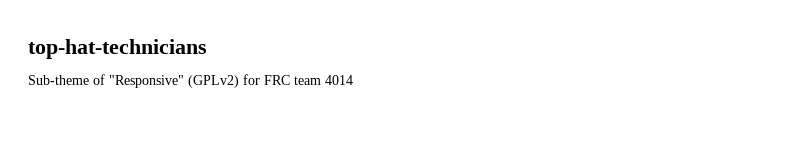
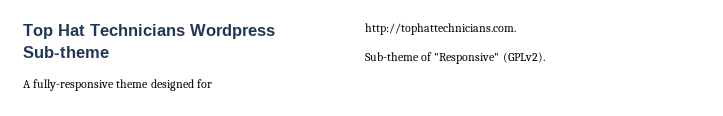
- top-hat-technicians
- Sub-theme of "Responsive" (GPLv2) for FRC team 4014
+ Top Hat Technicians Wordpress Sub-theme
+ A fully-responsive theme designed for http://tophattechnicians.com.
+ Sub-theme of "Responsive" (GPLv2).

